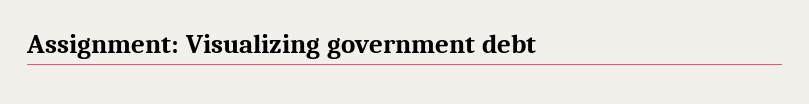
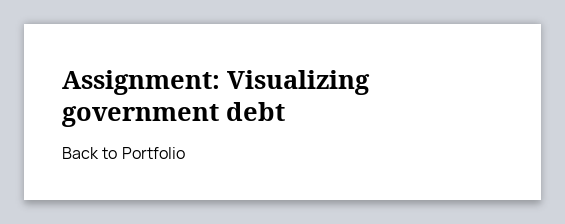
+ Back to Portfolio

